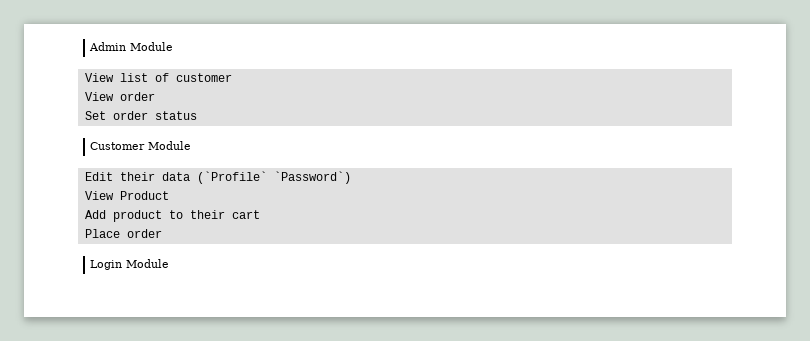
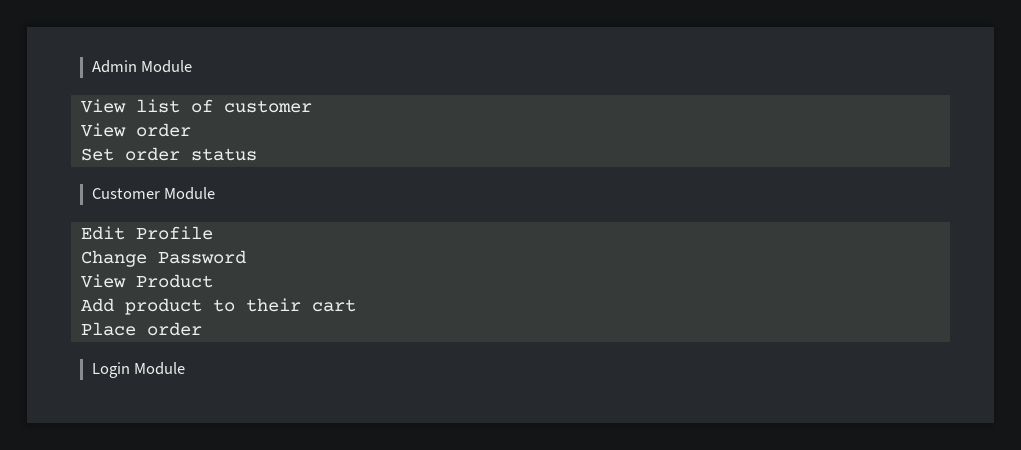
- Edit their data (`Profile` `Password`)
+ Edit Profile
+ Change Password

